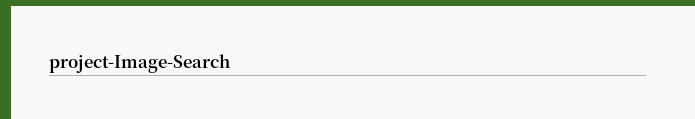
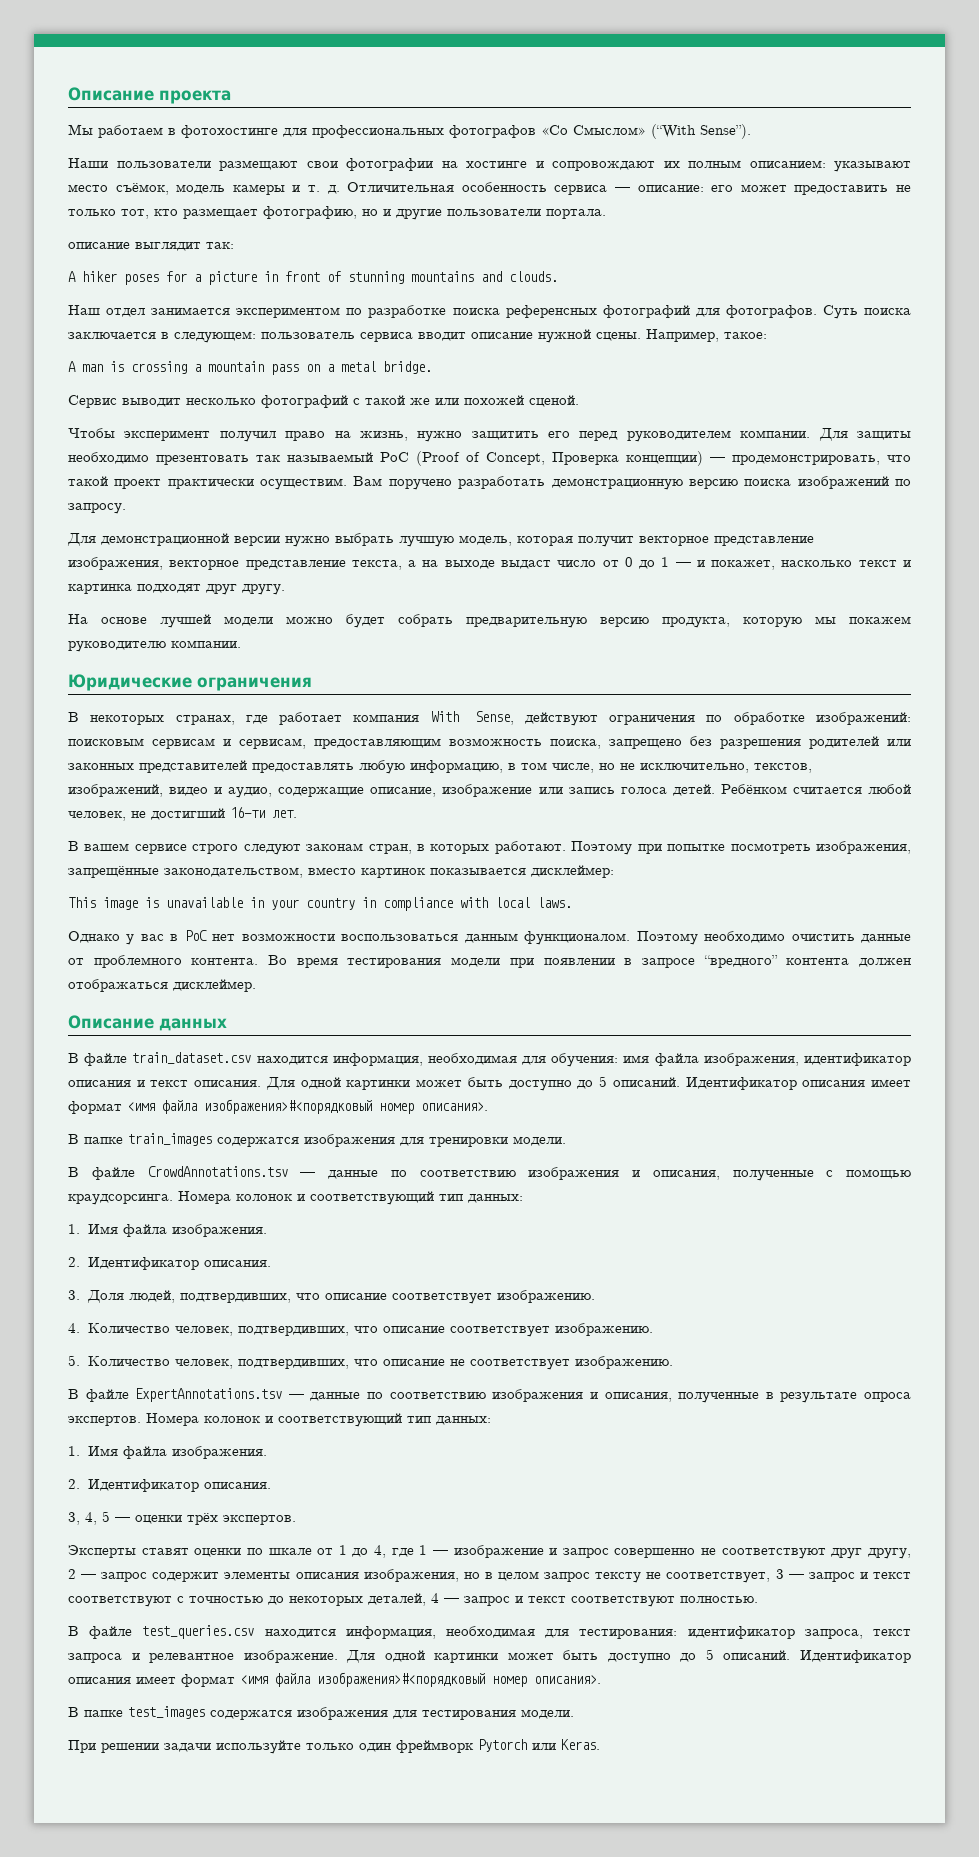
- project-Image-Search
+ Описание проекта
+ Мы работаем в фотохостинге для профессиональных фотографов «Со Смыслом» (“With Sense”).
+ Наши пользователи размещают свои фотографии на хостинге и сопровождают их полным описанием: указывают место съёмок, модель камеры и т. д. Отличительная особенность сервиса — описание: его может предоставить не только тот, кто размещает фотографию, но и другие пользователи портала.
+ описание выглядит так:
+ A hiker poses for a picture in front of stunning mountains and clouds.
+ Наш отдел занимается экспериментом по разработке поиска референсных фотографий для фотографов. Суть поиска заключается в следующем: пользователь сервиса вводит описание нужной сцены. Например, такое:
+ A man is crossing a mountain pass on a metal bridge.
+ Сервис выводит несколько фотографий с такой же или похожей сценой.
+ Чтобы эксперимент получил право на жизнь, нужно защитить его перед руководителем компании. Для защиты необходимо презентовать так называемый PoC (Proof of Concept, Проверка концепции) — продемонстрировать, что такой проект практически осуществим. Вам поручено разработать демонстрационную версию поиска изображений по запросу.
+ Для демонстрационной версии нужно выбрать лучшую модель, которая получит векторное представление изображения, векторное представление текста, а на выходе выдаст число от 0 до 1 — и покажет, насколько текст и картинка подходят друг другу.
+ На основе лучшей модели можно будет собрать предварительную версию продукта, которую мы покажем руководителю компании.
+ Юридические ограничения
+ В некоторых странах, где работает компания With Sense, действуют ограничения по обработке изображений: поисковым сервисам и сервисам, предоставляющим возможность поиска, запрещено без разрешения родителей или законных представителей предоставлять любую информацию, в том числе, но не исключительно, текстов, изображений, видео и аудио, содержащие описание, изображение или запись голоса детей. Ребёнком считается любой человек, не достигший 16-ти лет.
+ В вашем сервисе строго следуют законам стран, в которых работают. Поэтому при попытке посмотреть изображения, запрещённые законодательством, вместо картинок показывается дисклеймер:
+ This image is unavailable in your country in compliance with local laws.
+ Однако у вас в PoC нет возможности воспользоваться данным функционалом. Поэтому необходимо очистить данные от проблемного контента. Во время тестирования модели при появлении в запросе “вредного” контента должен отображаться дисклеймер.
+ Описание данных
+ В файле train_dataset.csv находится информация, необходимая для обучения: имя файла изображения, идентификатор описания и текст описания. Для одной картинки может быть доступно до 5 описаний. Идентификатор описания имеет формат <имя файла изображения>#<порядковый номер описания>.
+ В папке train_images содержатся изображения для тренировки модели.
+ В файле CrowdAnnotations.tsv — данные по соответствию изображения и описания, полученные с помощью краудсорсинга. Номера колонок и соответствующий тип данных:
+ 1. Имя файла изображения.
+ 2. Идентификатор описания.
+ 3. Доля людей, подтвердивших, что описание соответствует изображению.
+ 4. Количество человек, подтвердивших, что описание соответствует изображению.
+ 5. Количество человек, подтвердивших, что описание не соответствует изображению.
+ В файле ExpertAnnotations.tsv — данные по соответствию изображения и описания, полученные в результате опроса экспертов. Номера колонок и соответствующий тип данных:
+ 1. Имя файла изображения.
+ 2. Идентификатор описания.
+ 3, 4, 5 — оценки трёх экспертов.
+ Эксперты ставят оценки по шкале от 1 до 4, где 1 — изображение и запрос совершенно не соответствуют друг другу, 2 — запрос содержит элементы описания изображения, но в целом запрос тексту не соответствует, 3 — запрос и текст соответствуют с точностью до некоторых деталей, 4 — запрос и текст соответствуют полностью.
+ В файле test_queries.csv находится информация, необходимая для тестирования: идентификатор запроса, текст запроса и релевантное изображение. Для одной картинки может быть доступно до 5 описаний. Идентификатор описания имеет формат <имя файла изображения>#<порядковый номер описания>.
+ В папке test_images содержатся изображения для тестирования модели.
+ При решении задачи используйте только один фреймворк Pytorch или Keras.

